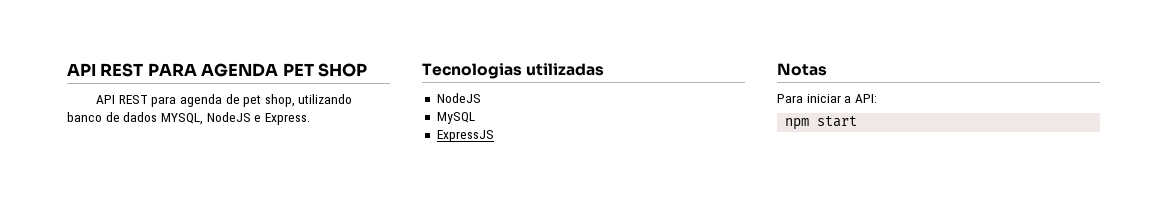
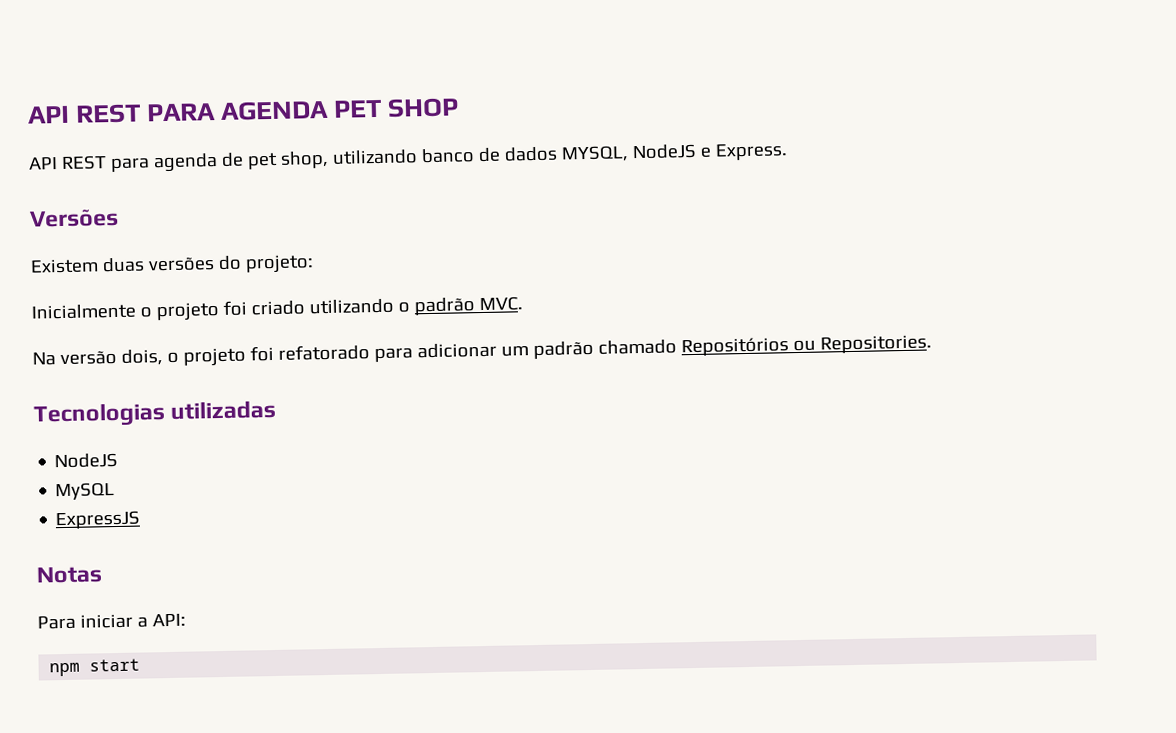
+ Versões
+ Existem duas versões do projeto:
+ Inicialmente o projeto foi criado utilizando o padrão MVC.
+ Na versão dois, o projeto foi refatorado para adicionar um padrão chamado Repositórios ou Repositories.

